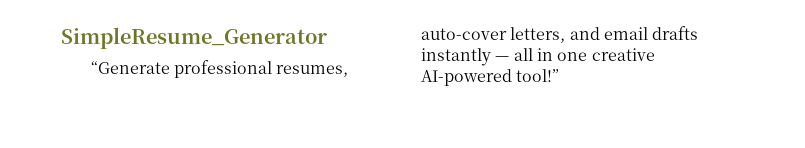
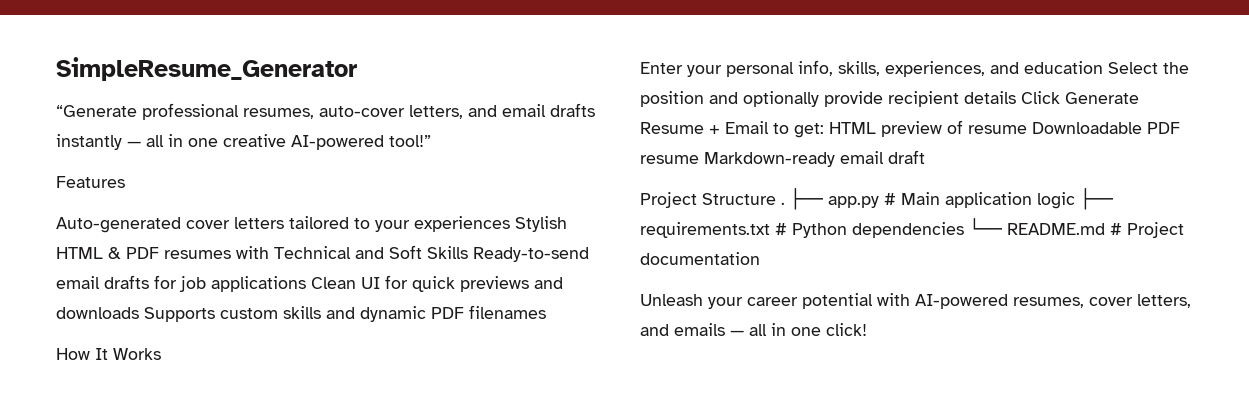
+ Features
+ Auto-generated cover letters tailored to your experiences Stylish HTML & PDF resumes with Technical and Soft Skills Ready-to-send email drafts for job applications Clean UI for quick previews and downloads Supports custom skills and dynamic PDF filenames
+ How It Works
+ Enter your personal info, skills, experiences, and education Select the position and optionally provide recipient details Click Generate Resume + Email to get: HTML preview of resume Downloadable PDF resume Markdown-ready email draft
+ Project Structure . ├── app.py # Main application logic ├── requirements.txt # Python dependencies └── README.md # Project documentation
+ Unleash your career potential with AI-powered resumes, cover letters, and emails — all in one click!

